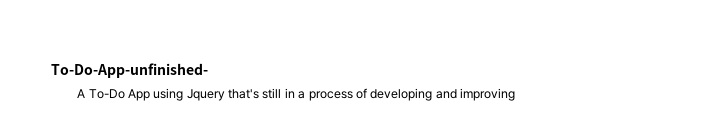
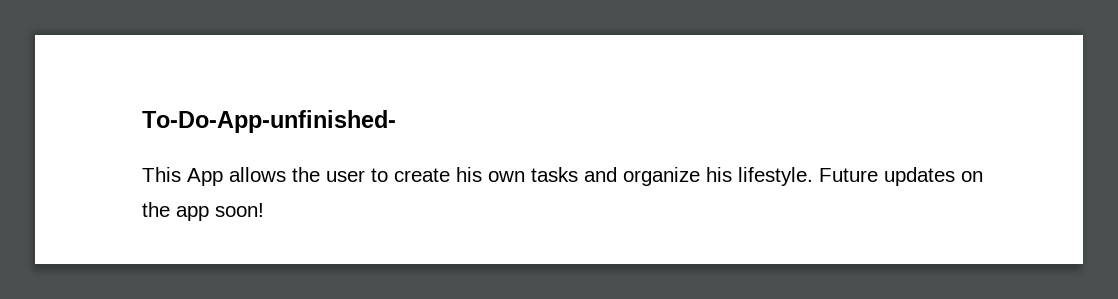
- A To-Do App using Jquery that's still in a process of developing and improving
+ This App allows the user to create his own tasks and organize his lifestyle. Future updates on the app soon!

